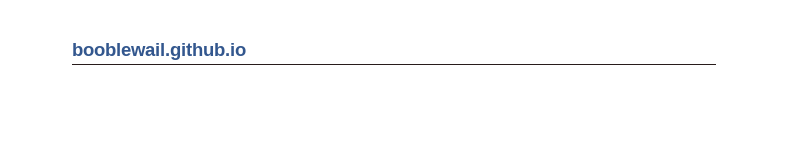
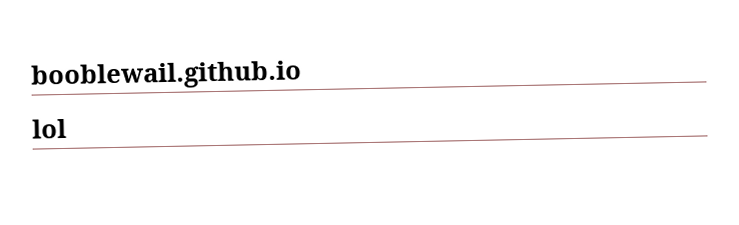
+ lol

